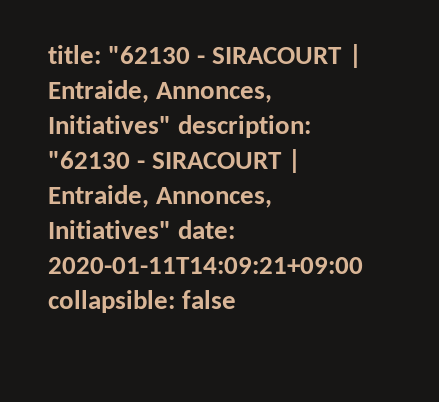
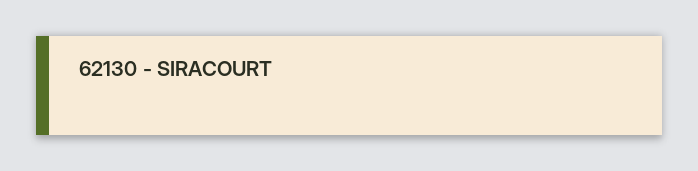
- title: "62130 - SIRACOURT | Entraide, Annonces, Initiatives" description: "62130 - SIRACOURT | Entraide, Annonces, Initiatives" date: 2020-01-11T14:09:21+09:00 collapsible: false
+ 62130 - SIRACOURT

